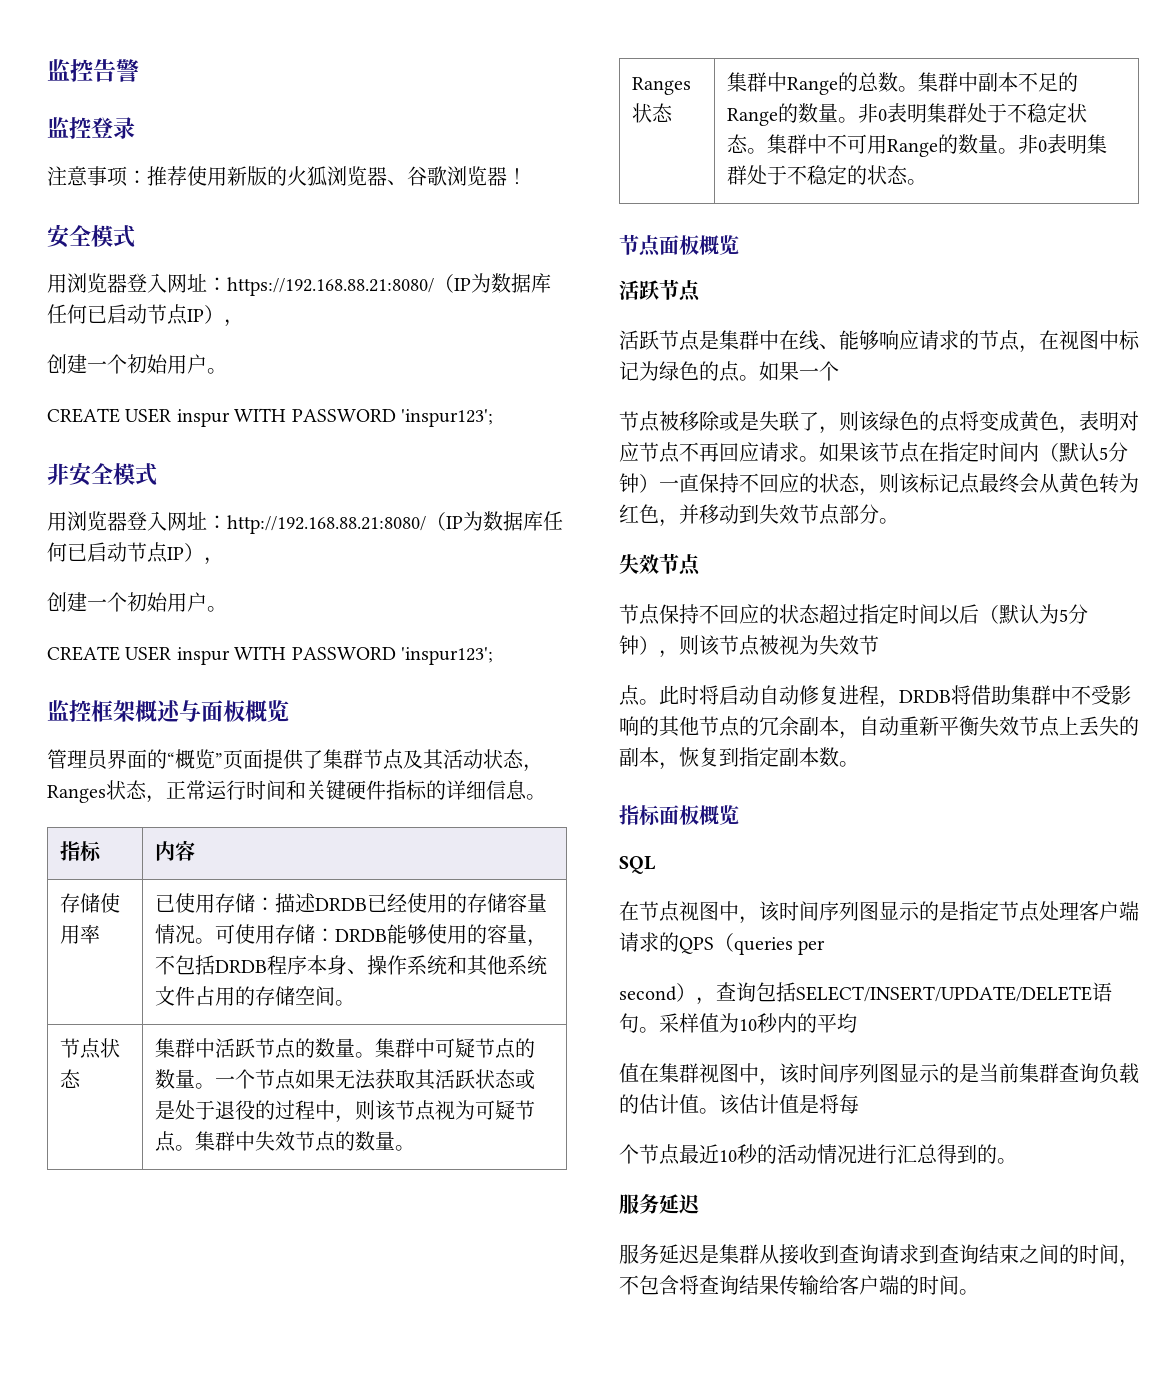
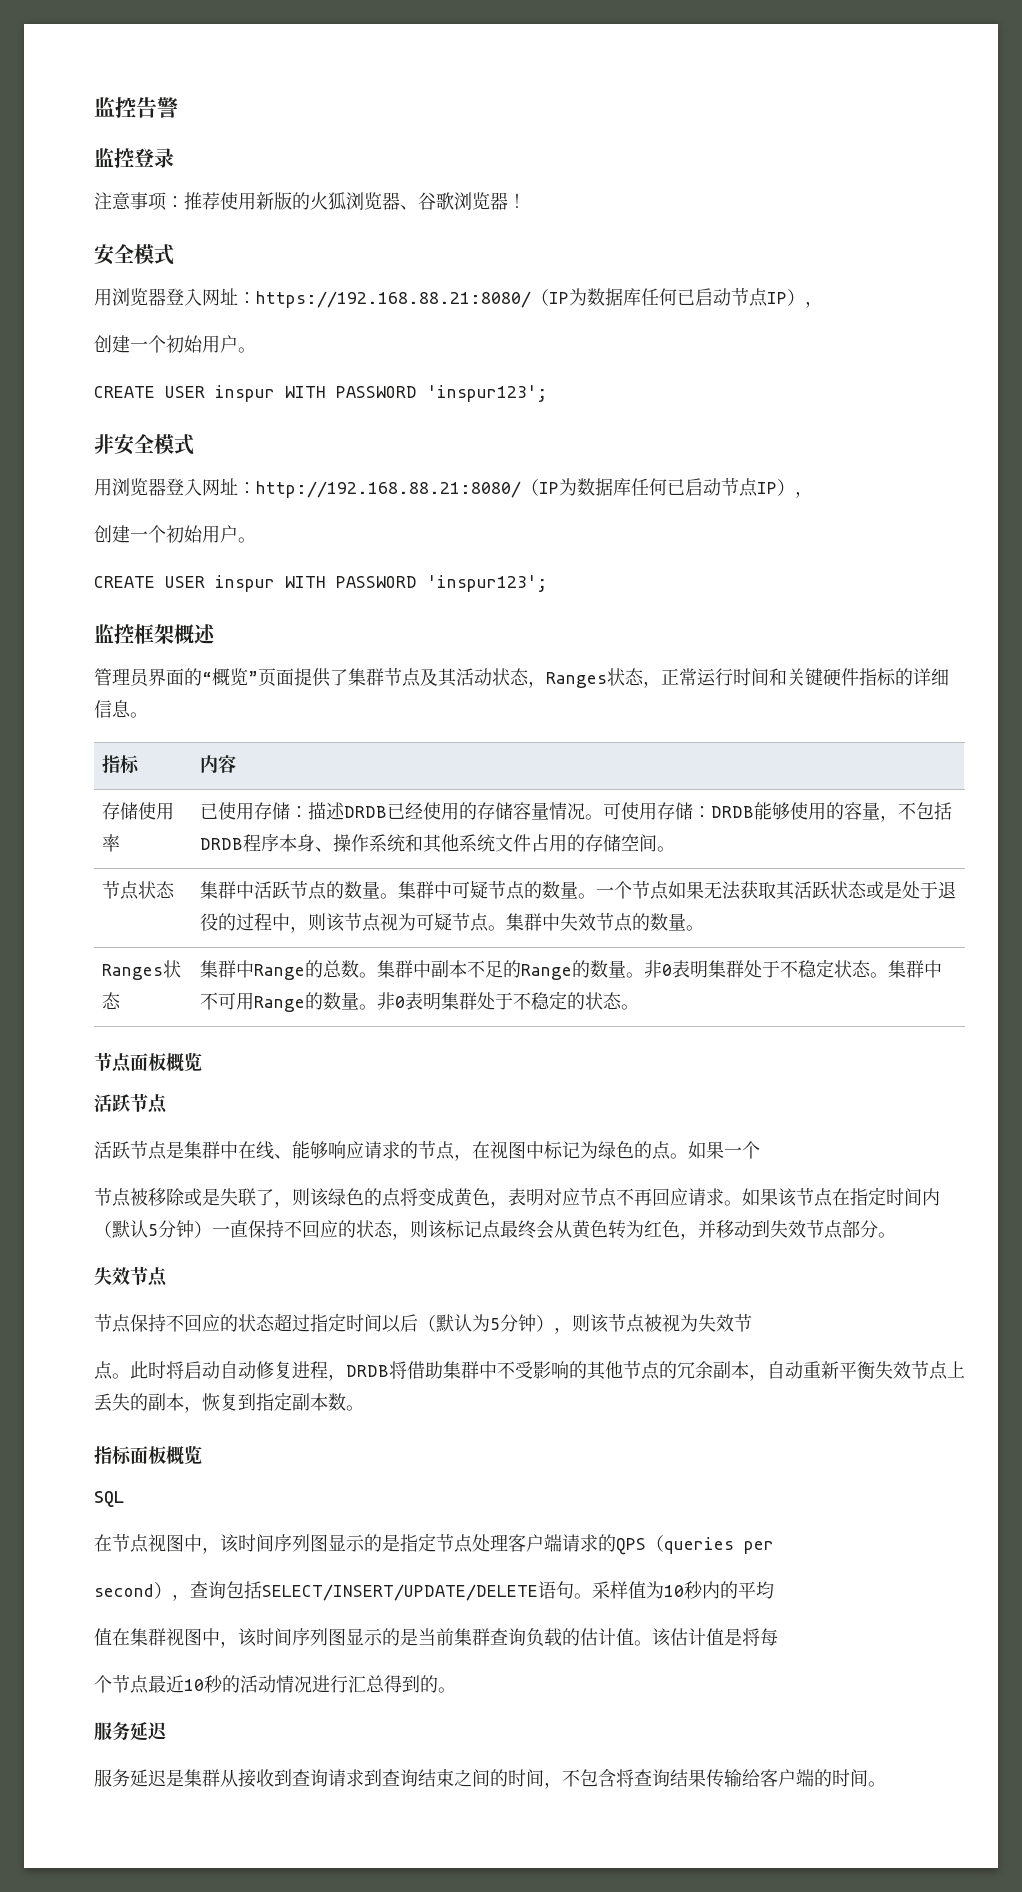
- 监控框架概述与面板概览
+ 监控框架概述

